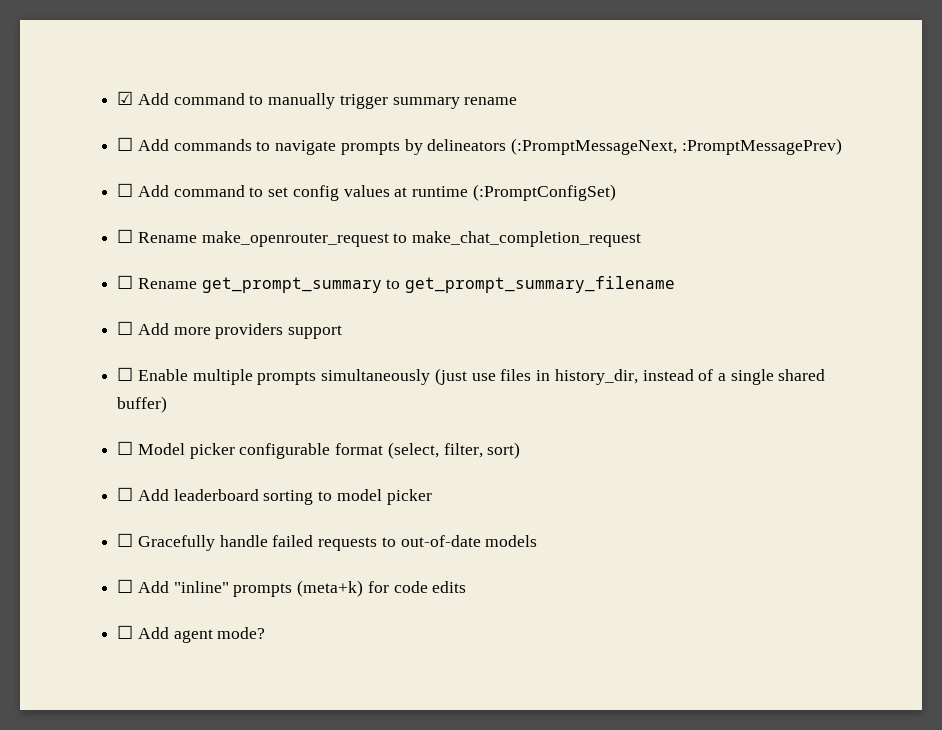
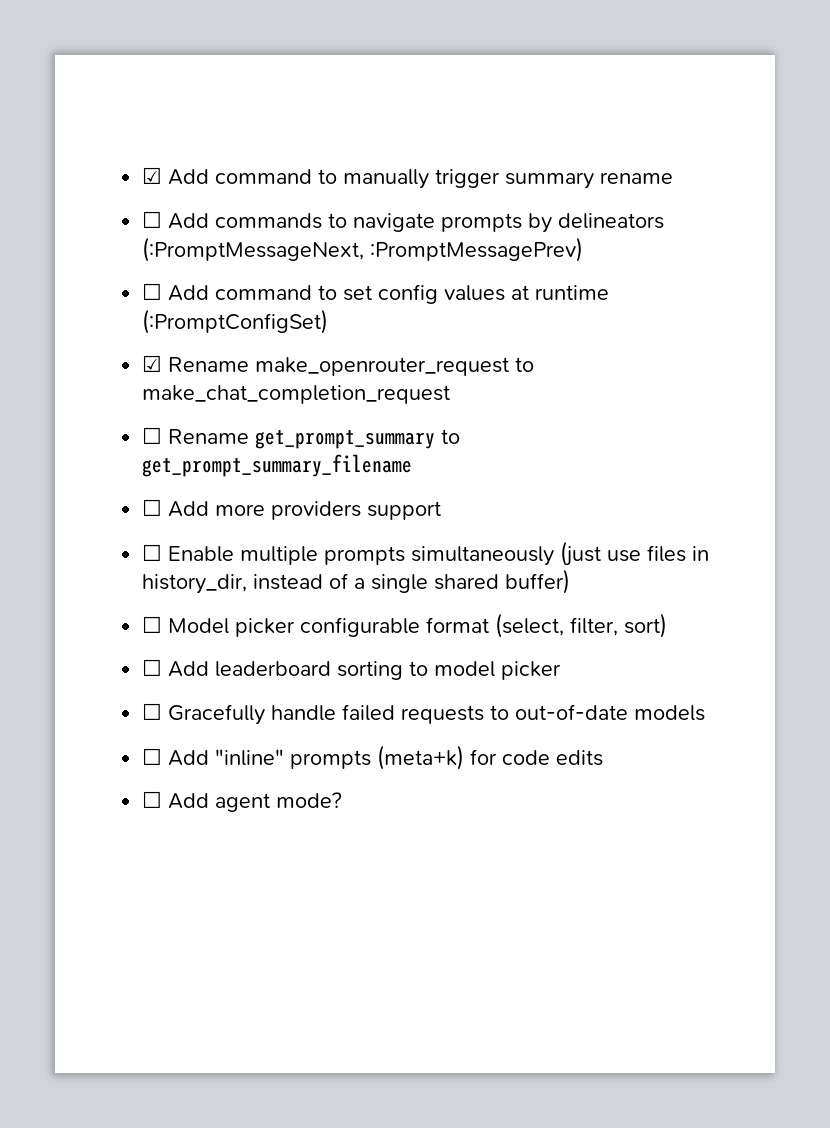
- ☐ Rename make_openrouter_request to make_chat_completion_request
+ ☑ Rename make_openrouter_request to make_chat_completion_request

